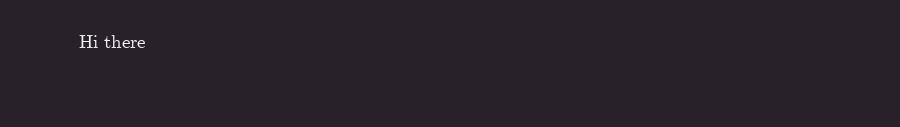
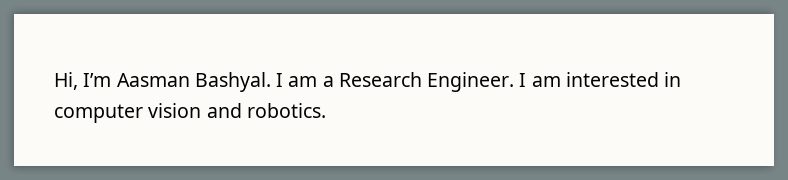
- Hi there
+ Hi, I’m Aasman Bashyal. I am a Research Engineer. I am interested in computer vision and robotics.

